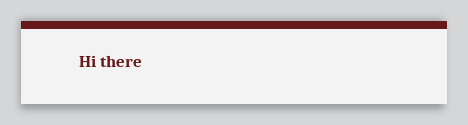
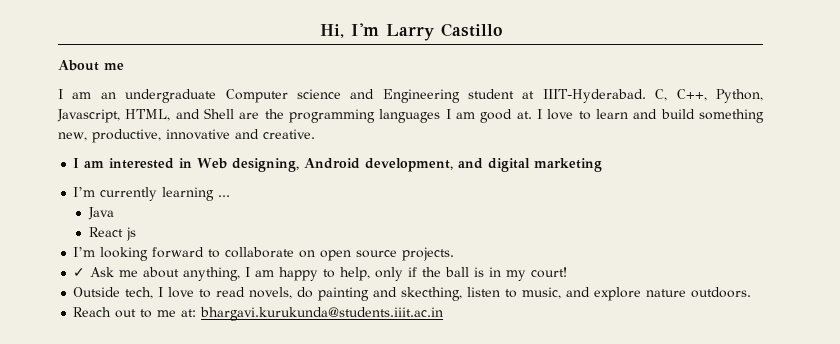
- Hi there
+ Hi, I'm Larry Castillo
+ About me
+ I am an undergraduate Computer science and Engineering student at IIIT-Hyderabad. C, C++, Python, Javascript, HTML, and Shell are the programming languages I am good at. I love to learn and build something new, productive, innovative and creative.
+ I am interested in Web designing, Android development, and digital marketing
+ I’m currently learning ...
+ Java
+ React js
+ I’m looking forward to collaborate on open source projects.
+ ✓ Ask me about anything, I am happy to help, only if the ball is in my court!
+ Outside tech, I love to read novels, do painting and skecthing, listen to music, and explore nature outdoors.
+ Reach out to me at: bhargavi.kurukunda@students.iiit.ac.in

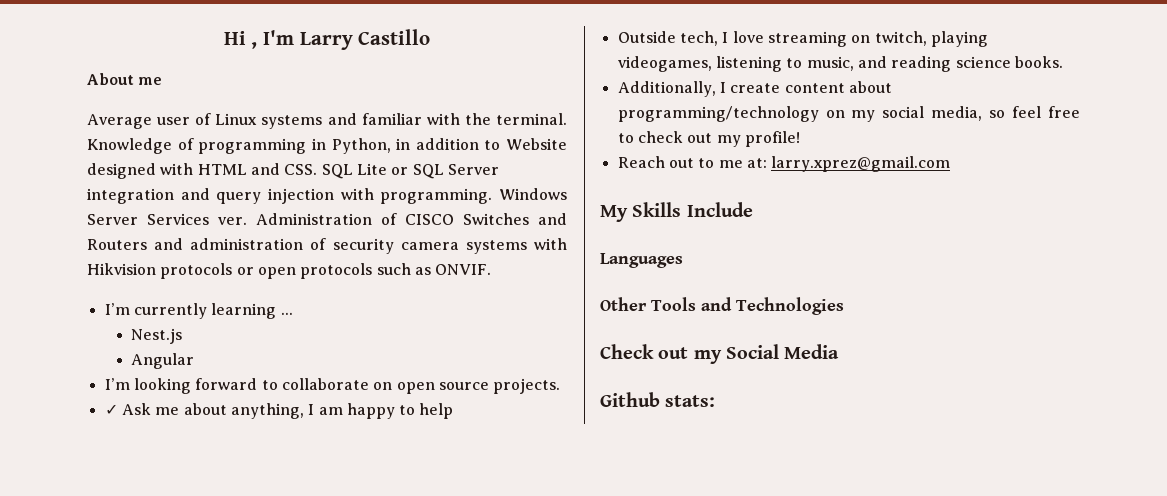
- Hi, I'm Larry Castillo
+ Hi , I'm Larry Castillo
- I am an undergraduate Computer science and Engineering student at IIIT-Hyderabad. C, C++, Python, Javascript, HTML, and Shell are the programming languages I am good at. I love to learn and build something new, productive, innovative and creative.
- I am interested in Web designing, Android development, and digital marketing
+ Average user of Linux systems and familiar with the terminal. Knowledge of programming in Python, in addition to Website designed with HTML and CSS. SQL Lite or SQL Server integration and query injection with programming. Windows Server Services ver. Administration of CISCO Switches and Routers and administration of security camera systems with Hikvision protocols or open protocols such as ONVIF.
- Java
- React js
+ Nest.js
+ Angular
- ✓ Ask me about anything, I am happy to help, only if the ball is in my court!
- Outside tech, I love to read novels, do painting and skecthing, listen to music, and explore nature outdoors.
+ ✓ Ask me about anything, I am happy to help
+ Outside tech, I love streaming on twitch, playing videogames, listening to music, and reading science books.
+ Additionally, I create content about programming/technology on my social media, so feel free to check out my profile!
- Reach out to me at: bhargavi.kurukunda@students.iiit.ac.in
+ Reach out to me at: larry.xprez@gmail.com
+ My Skills Include
+ Languages
+ Other Tools and Technologies
+ Check out my Social Media
+ Github stats:

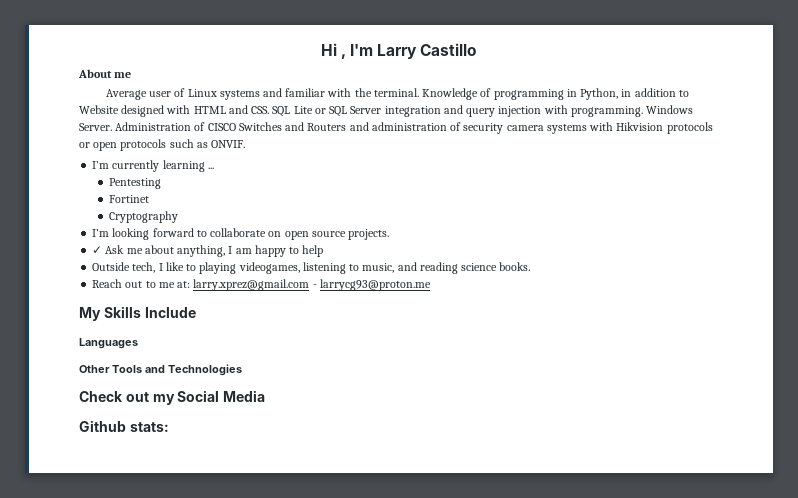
- Windows Server Services ver.
+ Windows Server.
- Nest.js
- Angular
+ Pentesting
+ Fortinet
+ Cryptography
- Outside tech, I love streaming on twitch, playing videogames, listening to music, and reading science books.
+ Outside tech, I like to playing videogames, listening to music, and reading science books.
- Additionally, I create content about programming/technology on my social media, so feel free to check out my profile!
- Reach out to me at: larry.xprez@gmail.com
+ Reach out to me at: larry.xprez@gmail.com - larrycg93@proton.me

